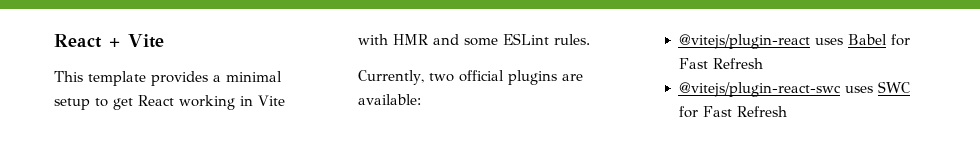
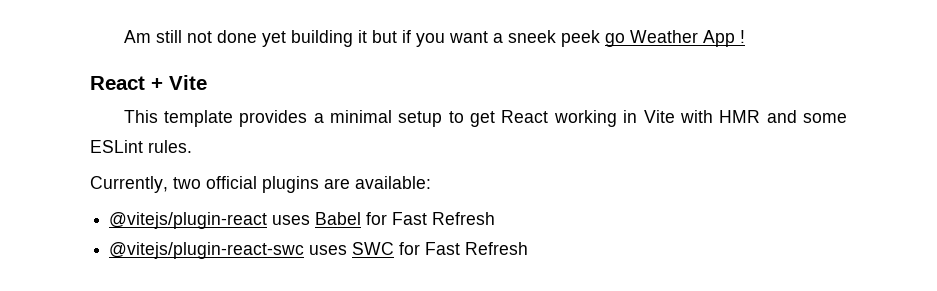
+ Am still not done yet building it but if you want a sneek peek go Weather App !

